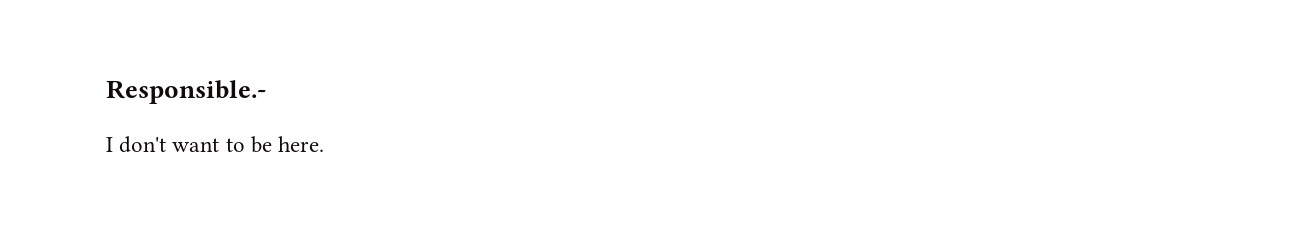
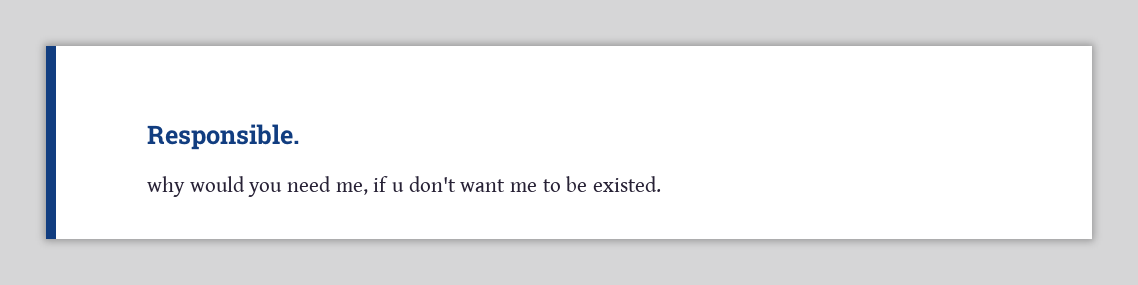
- Responsible.-
- I don't want to be here.
+ Responsible.
+ why would you need me, if u don't want me to be existed.

